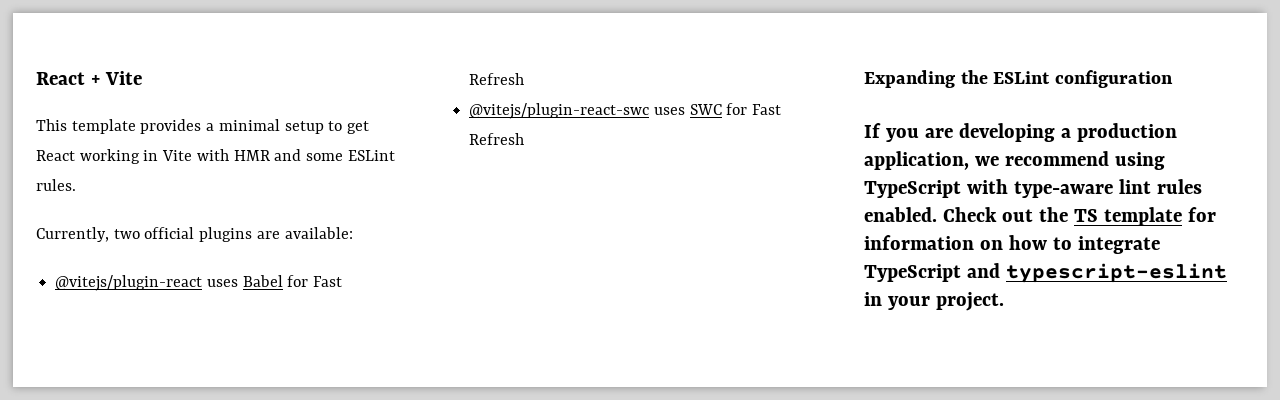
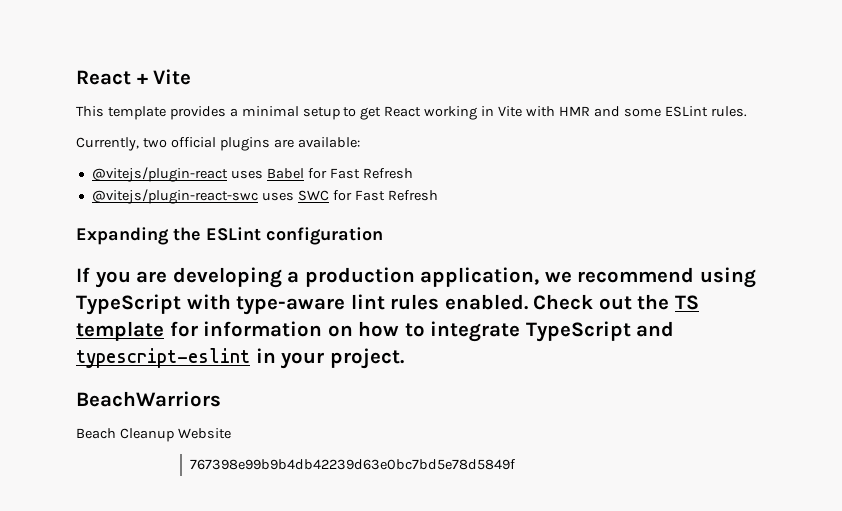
+ BeachWarriors
+ Beach Cleanup Website
+ 767398e99b9b4db42239d63e0bc7bd5e78d5849f

